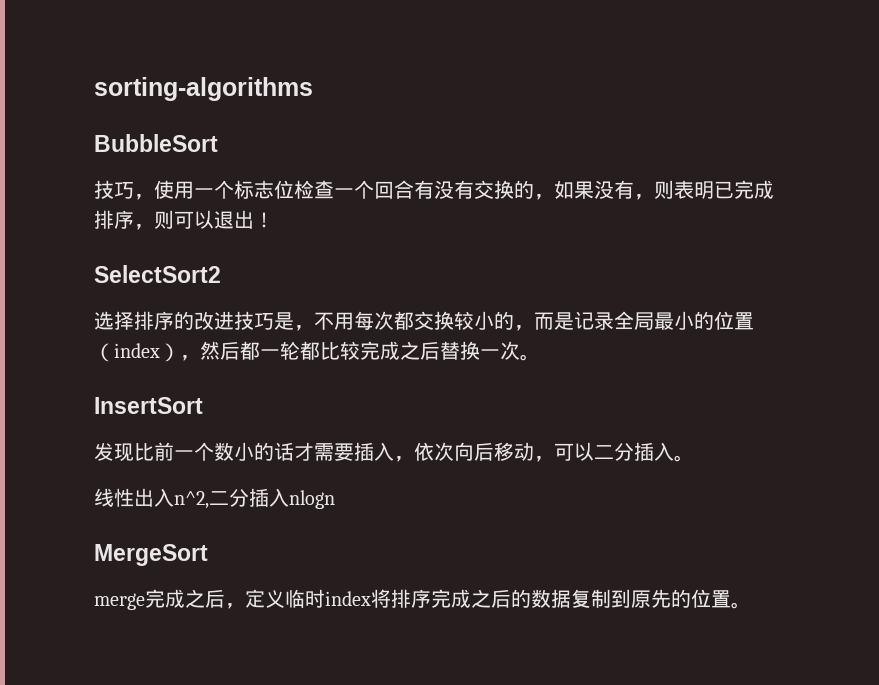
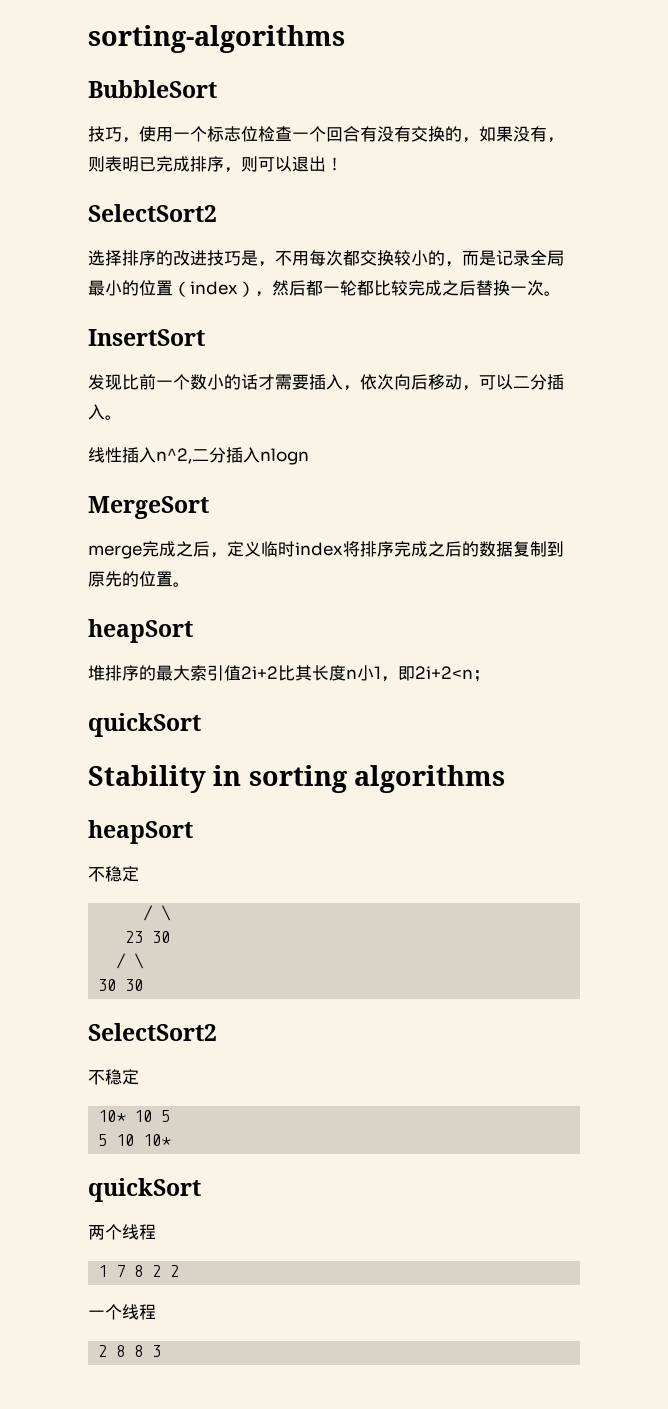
- 线性出入n^2,二分插入nlogn
+ 线性插入n^2,二分插入nlogn
  merge完成之后，定义临时index将排序完成之后的数据复制到原先的位置。
+ heapSort
+ 堆排序的最大索引值2i+2比其长度n小1，即2i+2<n；
+ quickSort
+ Stability in sorting algorithms
+ heapSort
+ 不稳定
+ / \
+ 23 30
+ / \
+ 30 30
+ SelectSort2
+ 不稳定
+ 10* 10 5
+ 5 10 10*
+ quickSort
+ 两个线程
+ 1 7 8 2 2
+ 一个线程
+ 2 8 8 3

